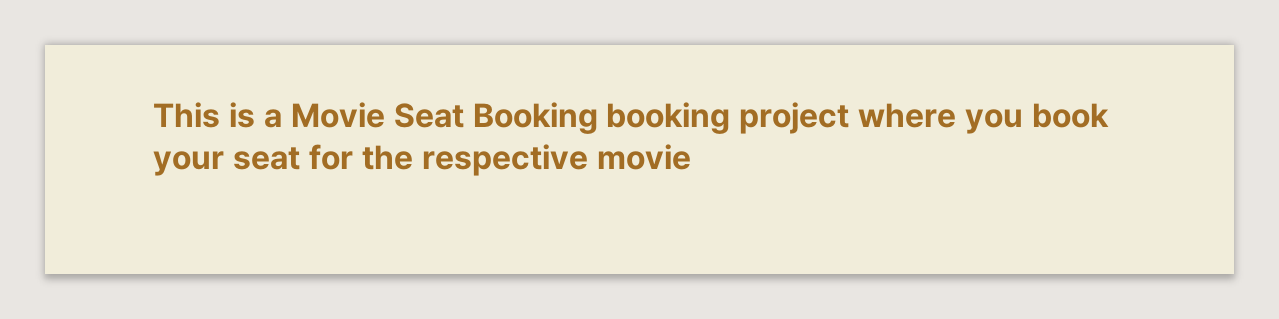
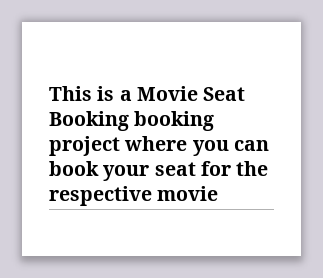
- This is a Movie Seat Booking booking project where you book your seat for the respective movie
+ This is a Movie Seat Booking booking project where you can book your seat for the respective movie

